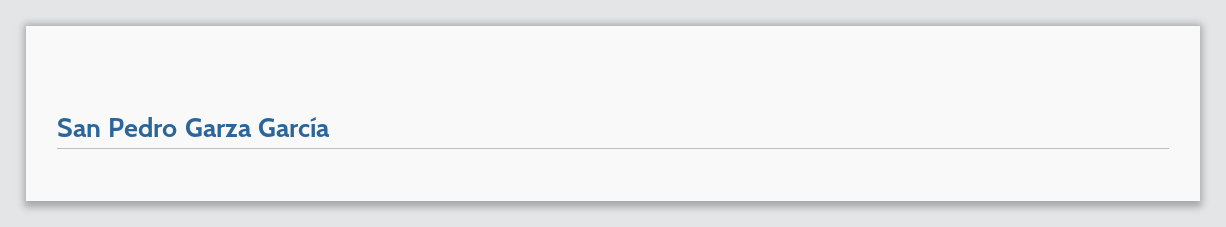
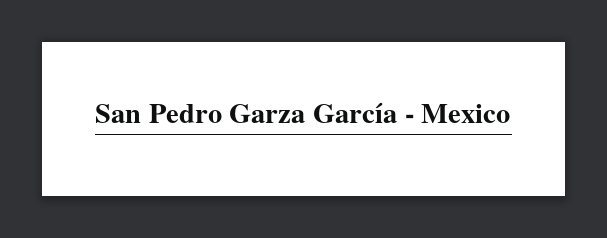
- San Pedro Garza García
+ San Pedro Garza García - Mexico

